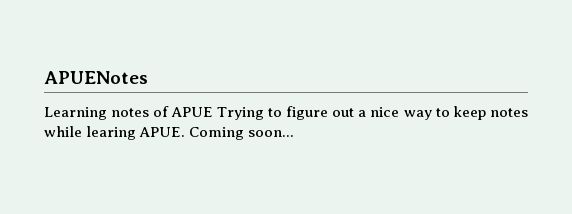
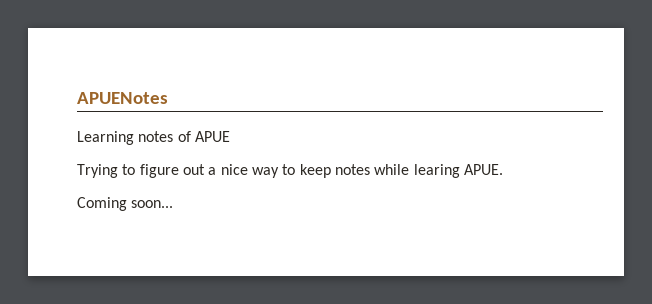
- Learning notes of APUE Trying to figure out a nice way to keep notes while learing APUE. Coming soon...
+ Learning notes of APUE
+ Trying to figure out a nice way to keep notes while learing APUE.
+ Coming soon...

